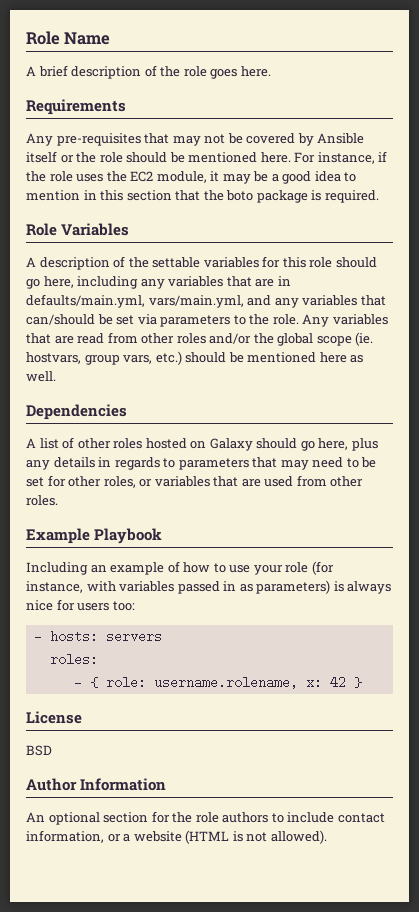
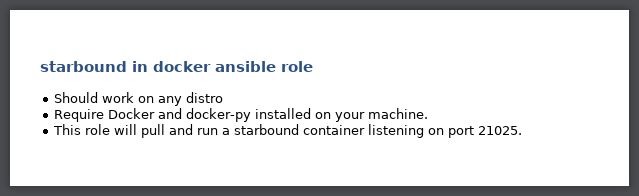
- Role Name
- A brief description of the role goes here.
- Requirements
- Any pre-requisites that may not be covered by Ansible itself or the role should be mentioned here. For instance, if the role uses the EC2 module, it may be a good idea to mention in this section that the boto package is required.
- Role Variables
- A description of the settable variables for this role should go here, including any variables that are in defaults/main.yml, vars/main.yml, and any variables that can/should be set via parameters to the role. Any variables that are read from other roles and/or the global scope (ie. hostvars, group vars, etc.) should be mentioned here as well.
- Dependencies
- A list of other roles hosted on Galaxy should go here, plus any details in regards to parameters that may need to be set for other roles, or variables that are used from other roles.
- Example Playbook
- Including an example of how to use your role (for instance, with variables passed in as parameters) is always nice for users too:
- - hosts: servers
- roles:
- - { role: username.rolename, x: 42 }
- License
- BSD
- Author Information
- An optional section for the role authors to include contact information, or a website (HTML is not allowed).
+ starbound in docker ansible role
+ Should work on any distro
+ Require Docker and docker-py installed on your machine.
+ This role will pull and run a starbound container listening on port 21025.

